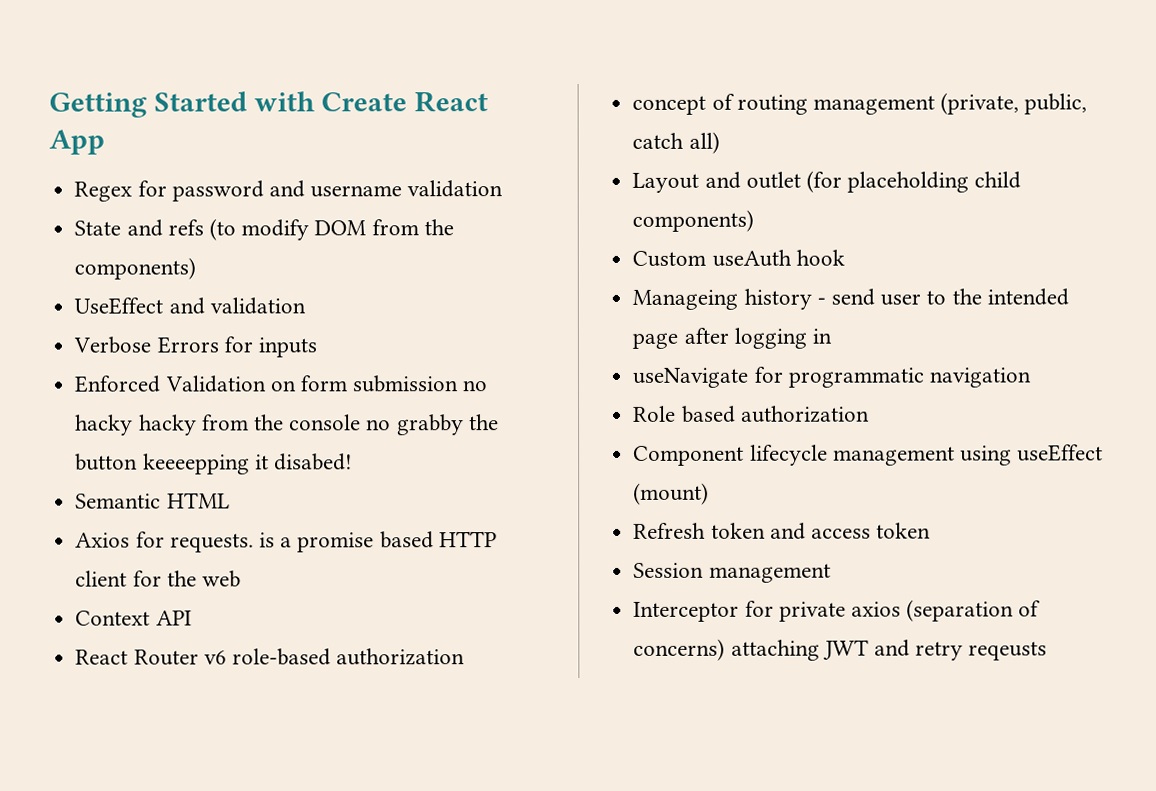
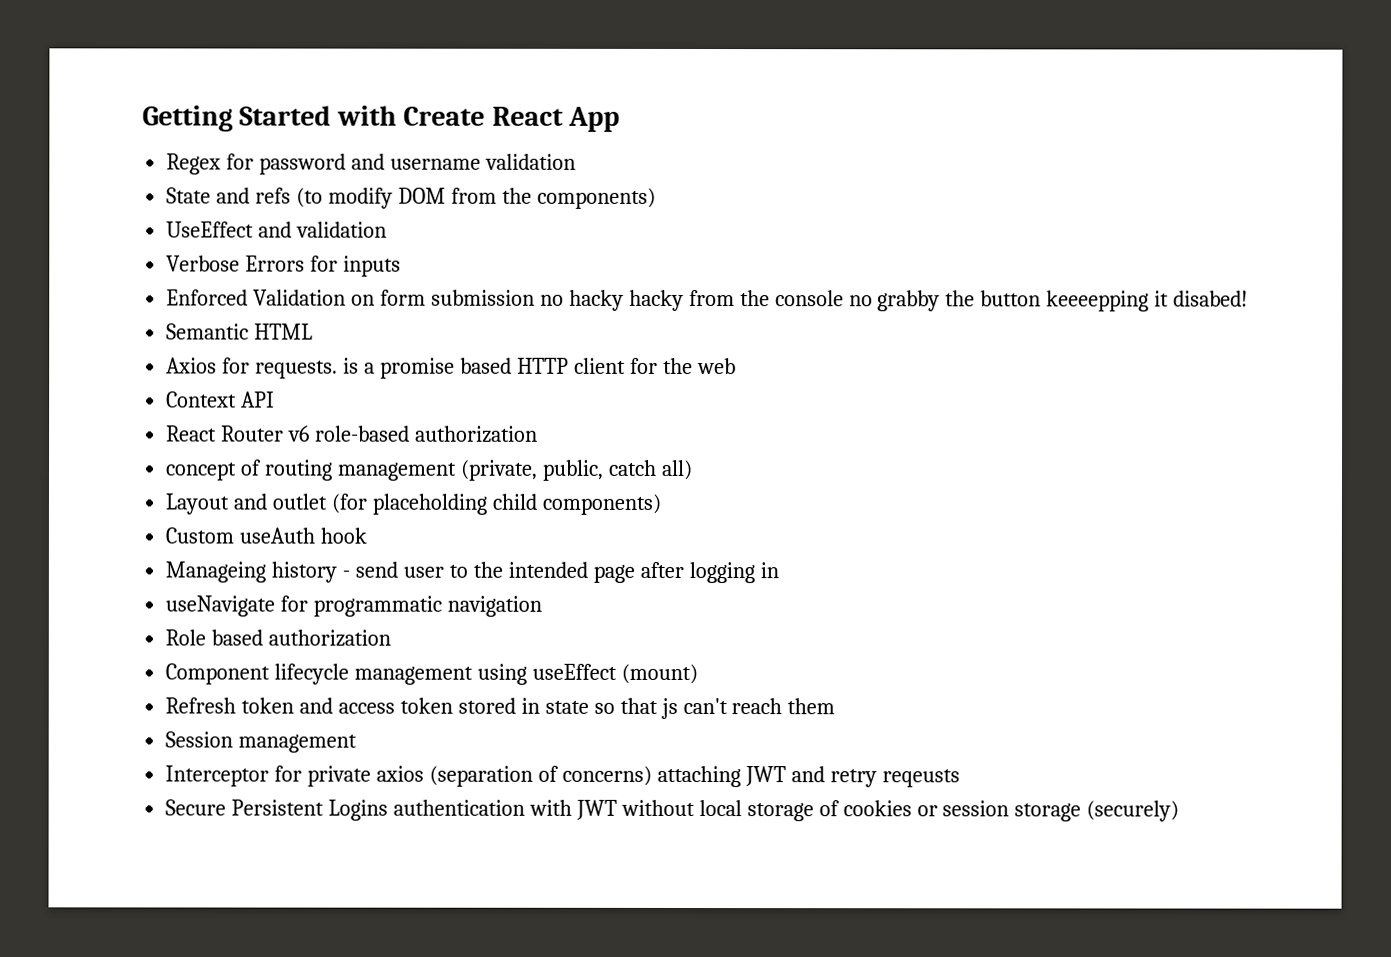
- Refresh token and access token
+ Refresh token and access token stored in state so that js can't reach them
+ Secure Persistent Logins authentication with JWT without local storage of cookies or session storage (securely)

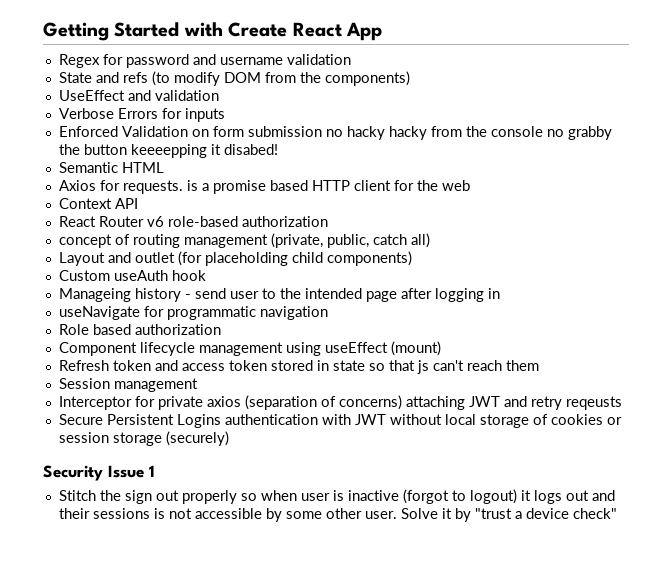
+ Security Issue 1
+ Stitch the sign out properly so when user is inactive (forgot to logout) it logs out and their sessions is not accessible by some other user. Solve it by "trust a device check"

